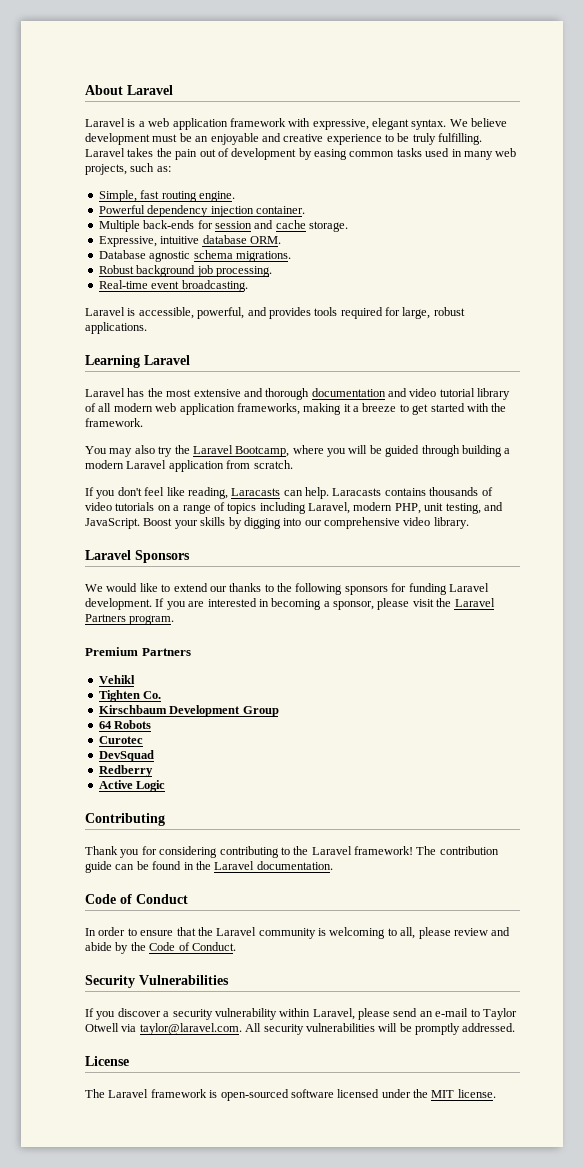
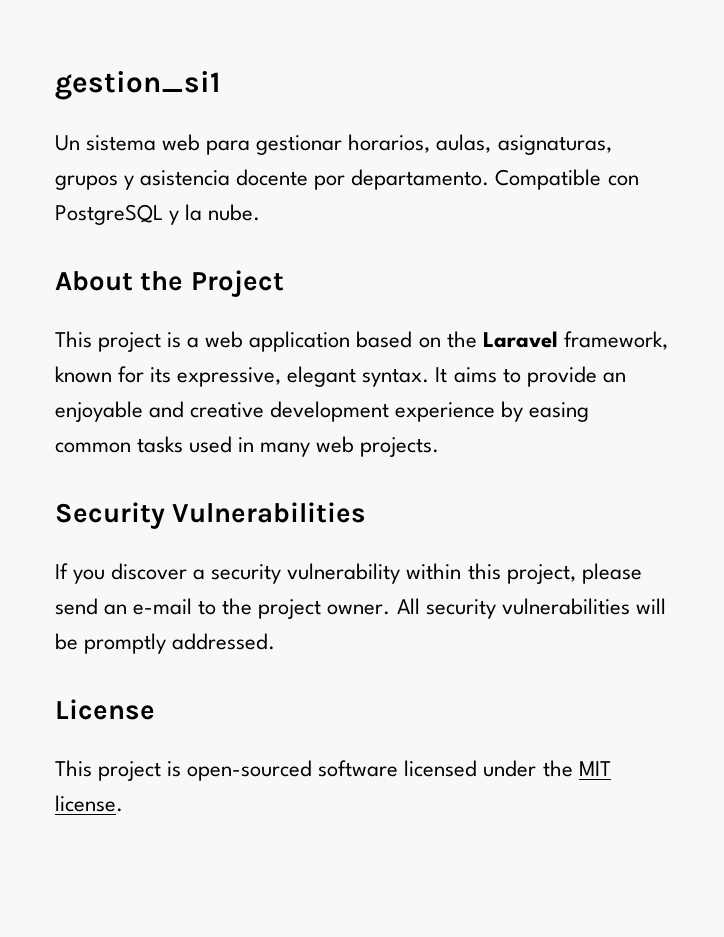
- About Laravel
- Laravel is a web application framework with expressive, elegant syntax. We believe development must be an enjoyable and creative experience to be truly fulfilling. Laravel takes the pain out of development by easing common tasks used in many web projects, such as:
- Simple, fast routing engine.
- Powerful dependency injection container.
- Multiple back-ends for session and cache storage.
- Expressive, intuitive database ORM.
- Database agnostic schema migrations.
- Robust background job processing.
- Real-time event broadcasting.
- Laravel is accessible, powerful, and provides tools required for large, robust applications.
- Learning Laravel
- Laravel has the most extensive and thorough documentation and video tutorial library of all modern web application frameworks, making it a breeze to get started with the framework.
- You may also try the Laravel Bootcamp, where you will be guided through building a modern Laravel application from scratch.
- If you don't feel like reading, Laracasts can help. Laracasts contains thousands of video tutorials on a range of topics including Laravel, modern PHP, unit testing, and JavaScript. Boost your skills by digging into our comprehensive video library.
- Laravel Sponsors
- We would like to extend our thanks to the following sponsors for funding Laravel development. If you are interested in becoming a sponsor, please visit the Laravel Partners program.
- Premium Partners
- Vehikl
- Tighten Co.
- Kirschbaum Development Group
- 64 Robots
- Curotec
- DevSquad
- Redberry
- Active Logic
- Contributing
- Thank you for considering contributing to the Laravel framework! The contribution guide can be found in the Laravel documentation.
- Code of Conduct
- In order to ensure that the Laravel community is welcoming to all, please review and abide by the Code of Conduct.
+ gestion_si1
+ Un sistema web para gestionar horarios, aulas, asignaturas, grupos y asistencia docente por departamento. Compatible con PostgreSQL y la nube.
+ About the Project
+ This project is a web application based on the Laravel framework, known for its expressive, elegant syntax. It aims to provide an enjoyable and creative development experience by easing common tasks used in many web projects.
- If you discover a security vulnerability within Laravel, please send an e-mail to Taylor Otwell via taylor@laravel.com. All security vulnerabilities will be promptly addressed.
+ If you discover a security vulnerability within this project, please send an e-mail to the project owner. All security vulnerabilities will be promptly addressed.
- The Laravel framework is open-sourced software licensed under the MIT license.
+ This project is open-sourced software licensed under the MIT license.

